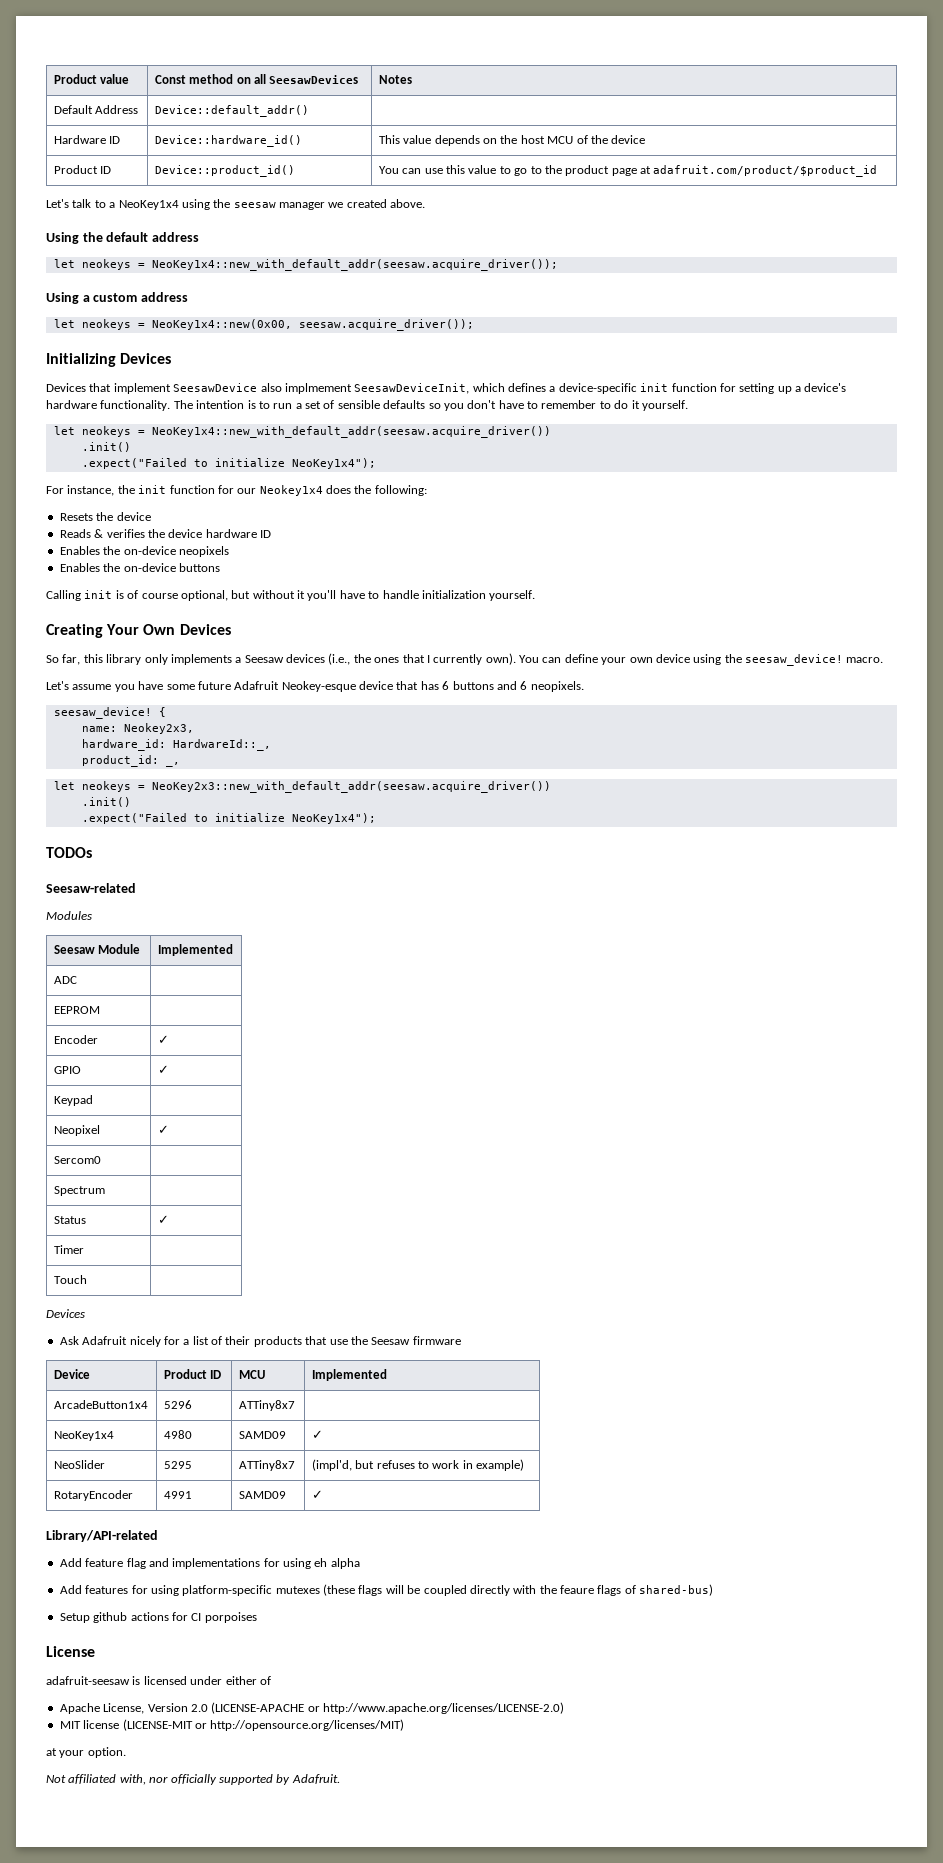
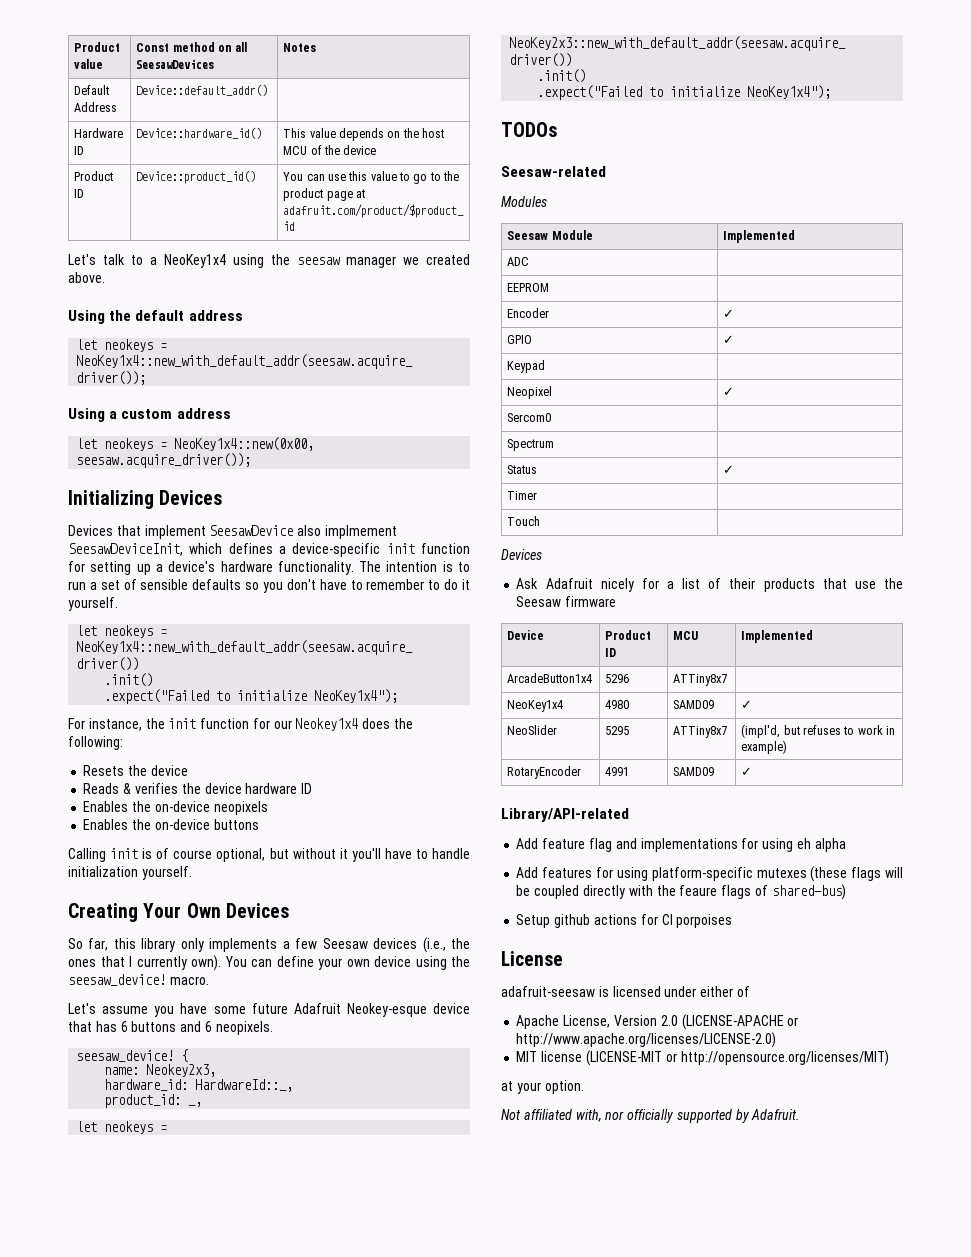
- So far, this library only implements a Seesaw devices (i.e., the ones that I currently own).
+ So far, this library only implements a few Seesaw devices (i.e., the ones that I currently own).

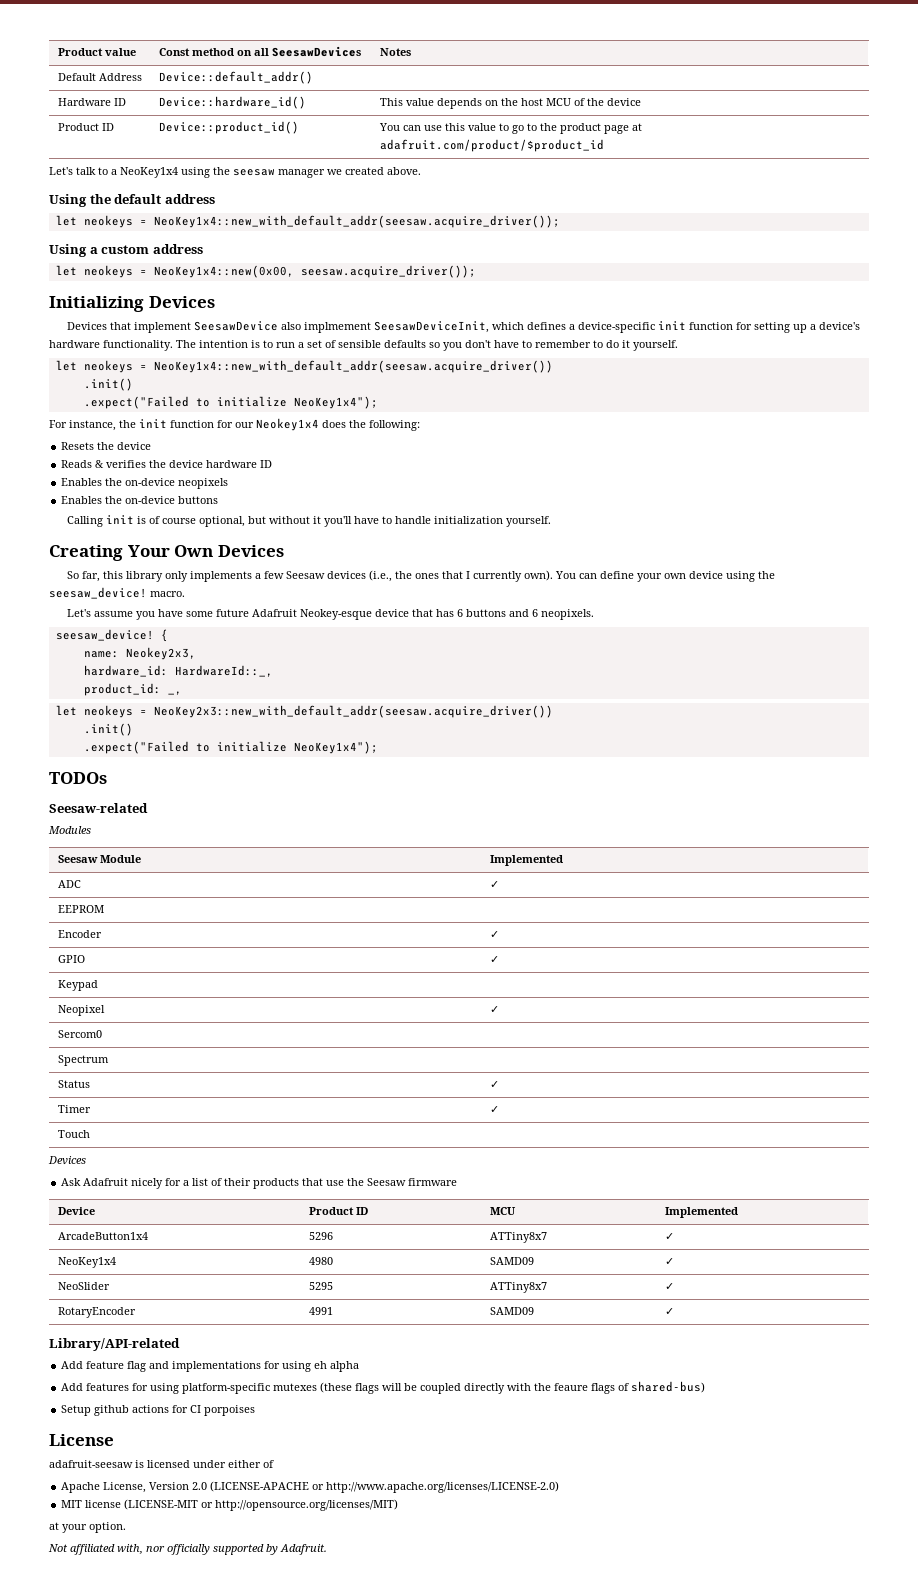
- ADC |
+ ADC | ✓
- Timer |
+ Timer | ✓
- ArcadeButton1x4 | 5296 | ATTiny8x7 |
+ ArcadeButton1x4 | 5296 | ATTiny8x7 | ✓
- NeoSlider | 5295 | ATTiny8x7 | (impl'd, but refuses to work in example)
+ NeoSlider | 5295 | ATTiny8x7 | ✓

